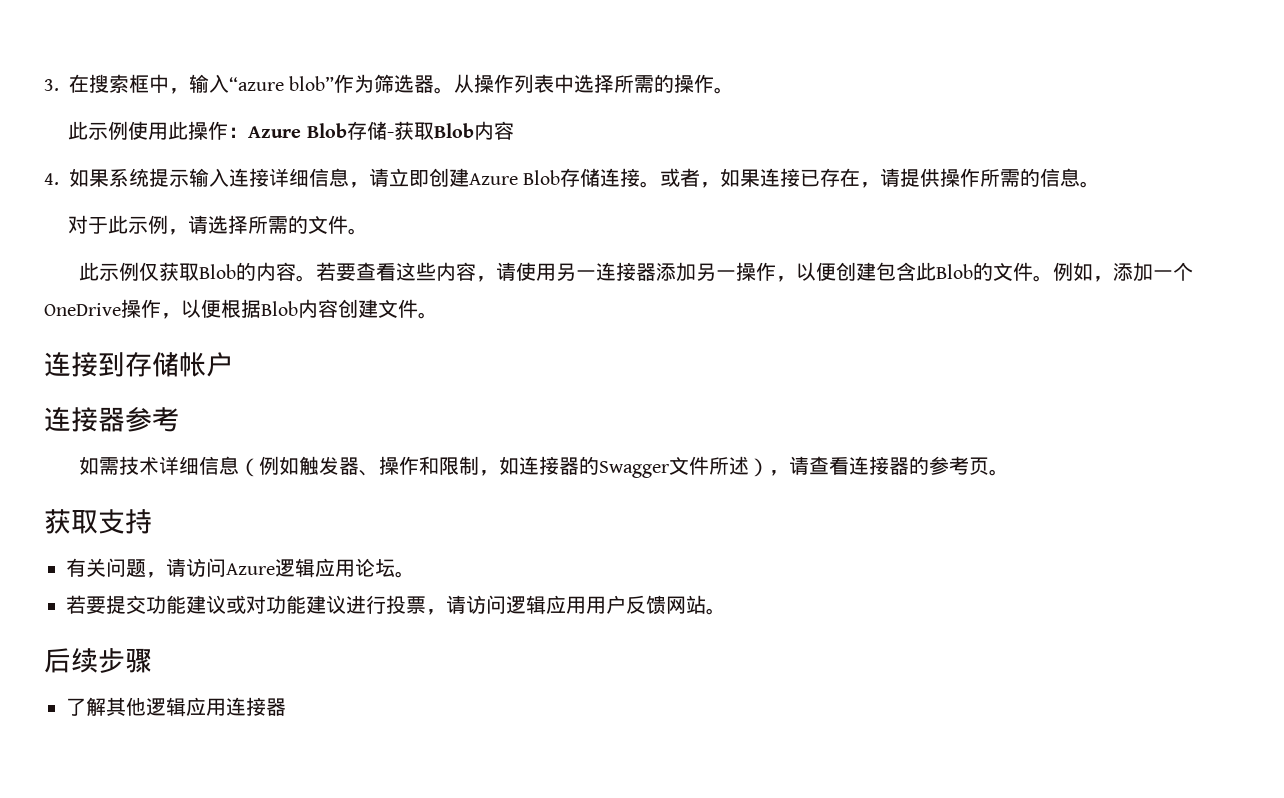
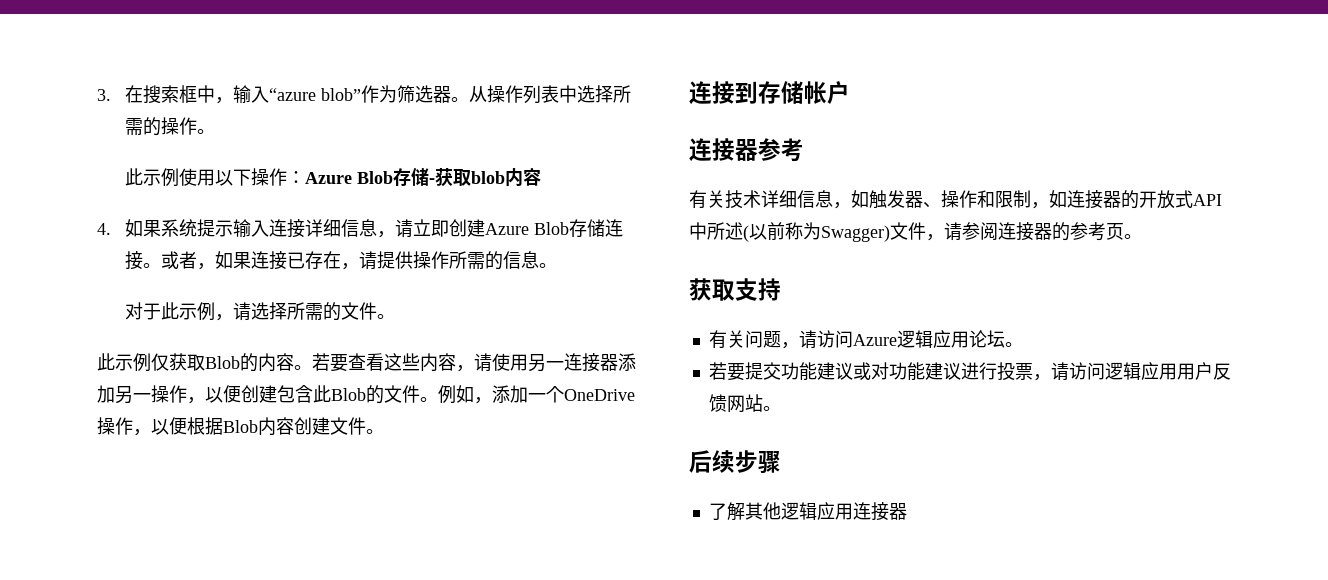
- 此示例使用此操作：Azure Blob存储-获取Blob内容
+ 此示例使用以下操作：Azure Blob存储-获取blob内容
- 如需技术详细信息（例如触发器、操作和限制，如连接器的Swagger文件所述），请查看连接器的参考页。
+ 有关技术详细信息，如触发器、操作和限制，如连接器的开放式API中所述(以前称为Swagger)文件，请参阅连接器的参考页。

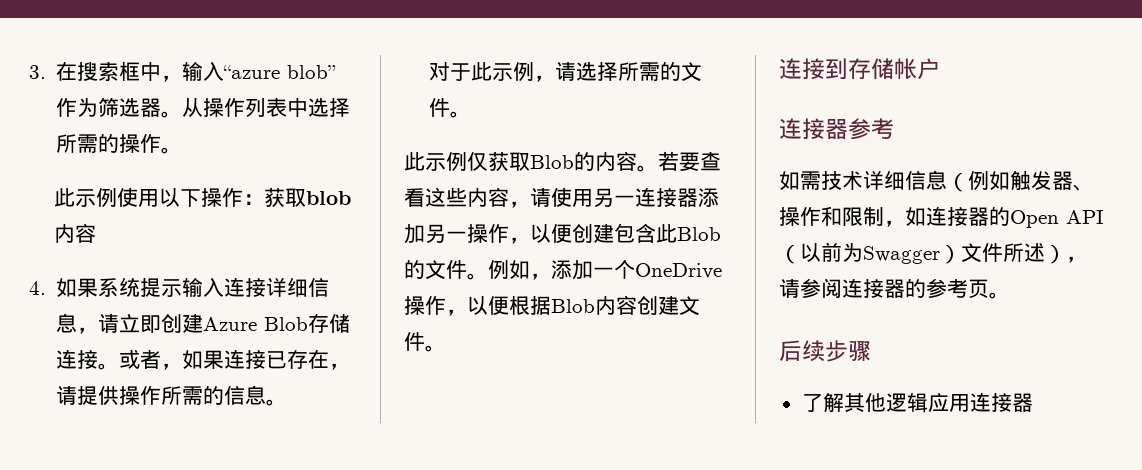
- 此示例使用以下操作：Azure Blob存储-获取blob内容
+ 此示例使用以下操作：获取blob内容
- 有关技术详细信息，如触发器、操作和限制，如连接器的开放式API中所述(以前称为Swagger)文件，请参阅连接器的参考页。
+ 如需技术详细信息（例如触发器、操作和限制，如连接器的Open API（以前为Swagger）文件所述），请参阅连接器的参考页。
- 获取支持
- 有关问题，请访问Azure逻辑应用论坛。
- 若要提交功能建议或对功能建议进行投票，请访问逻辑应用用户反馈网站。

